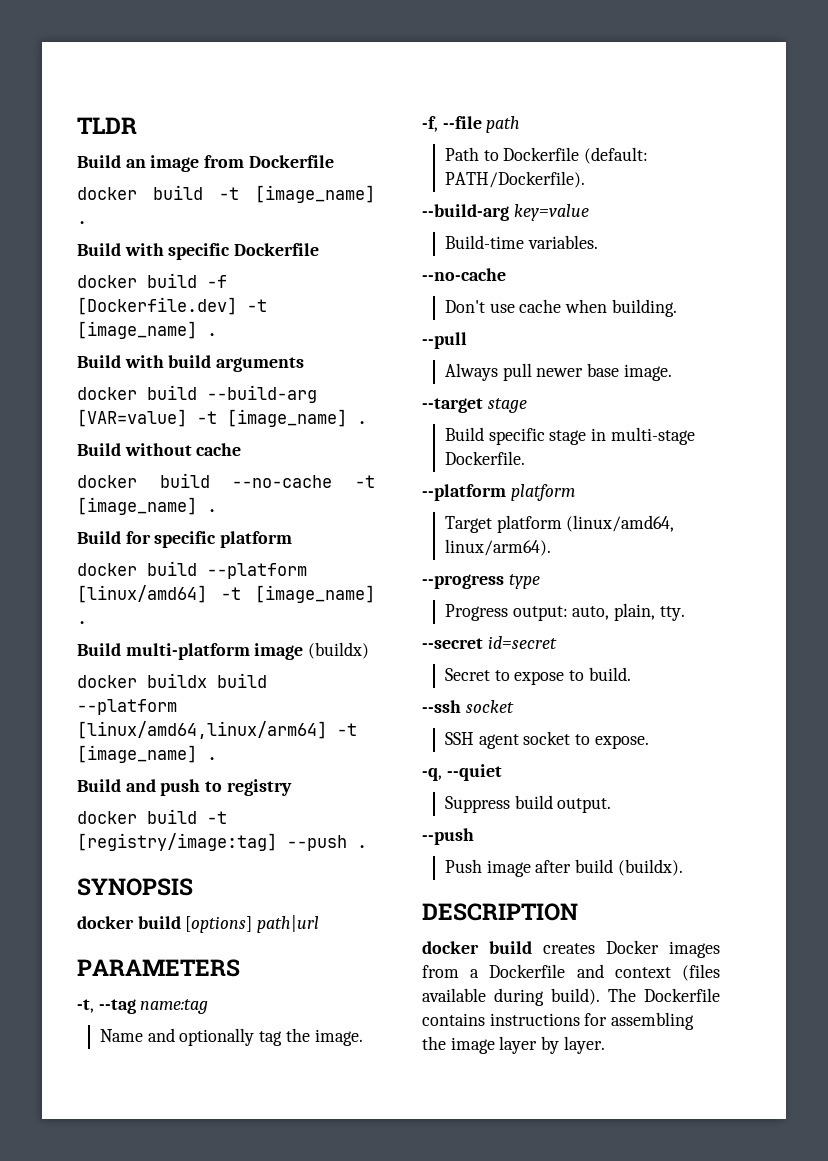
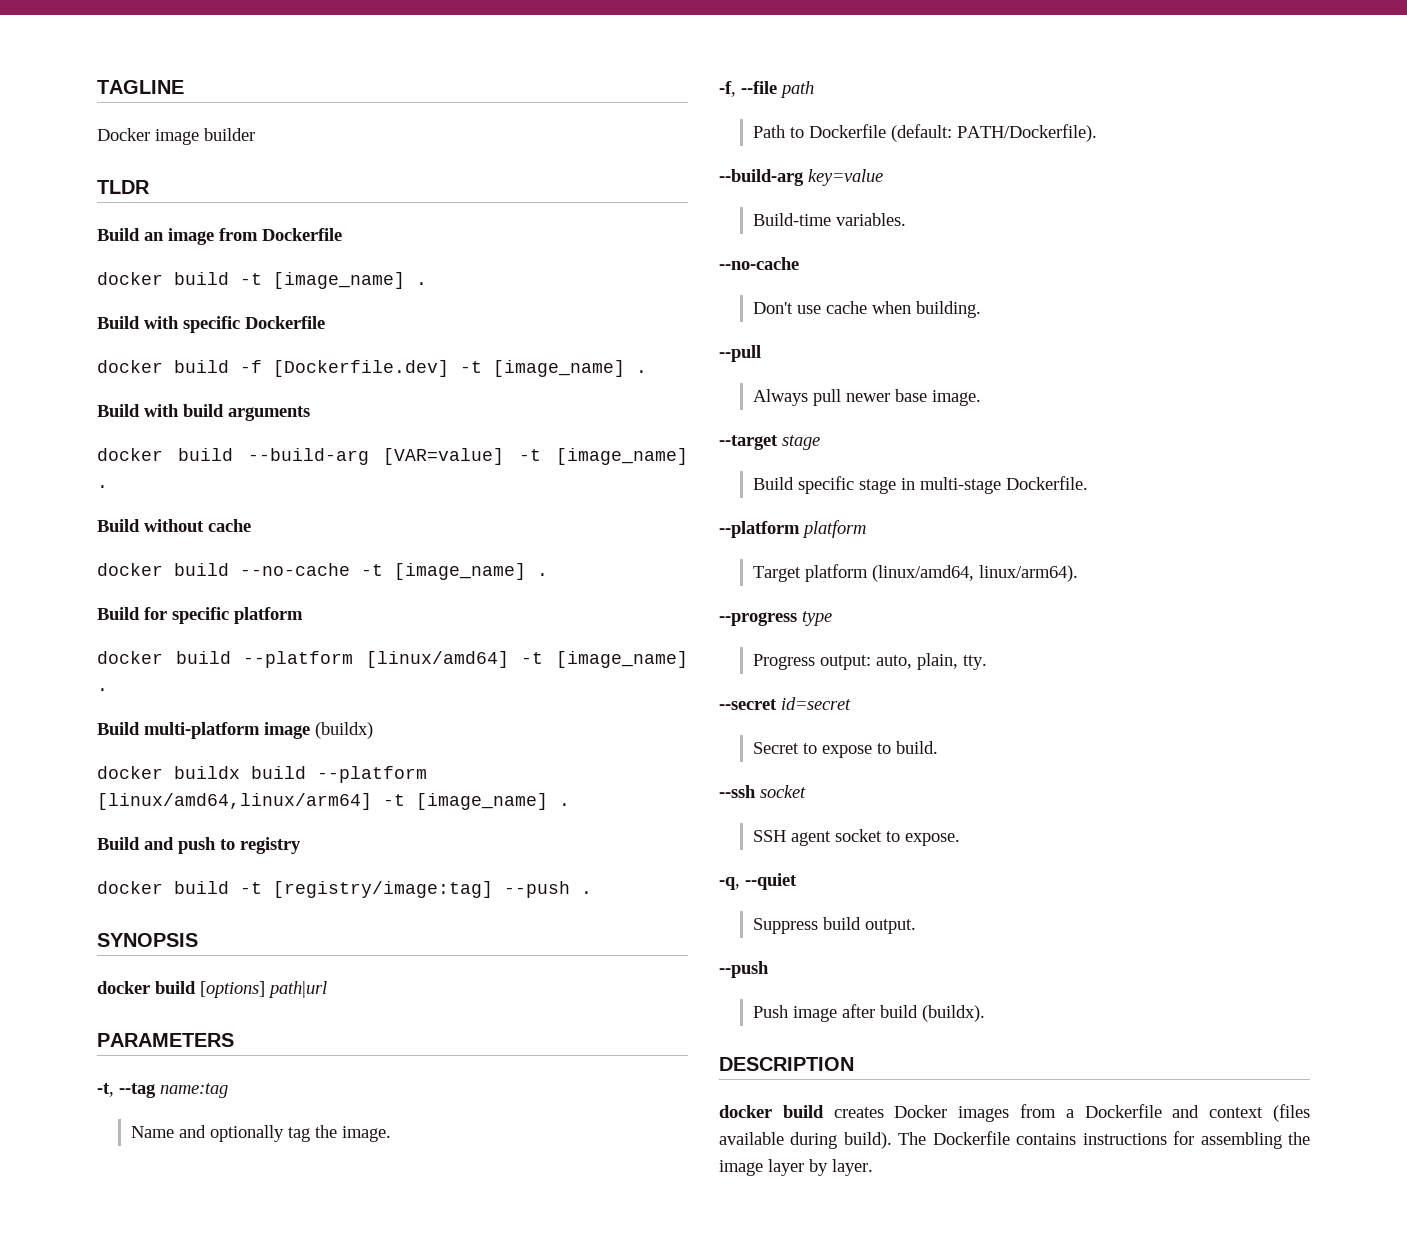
+ TAGLINE
+ Docker image builder

